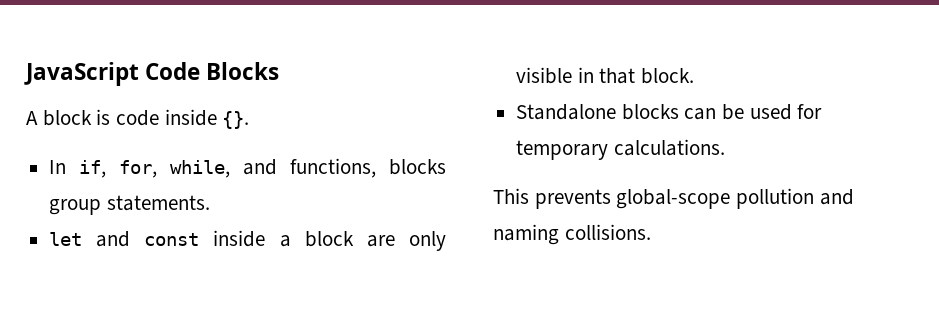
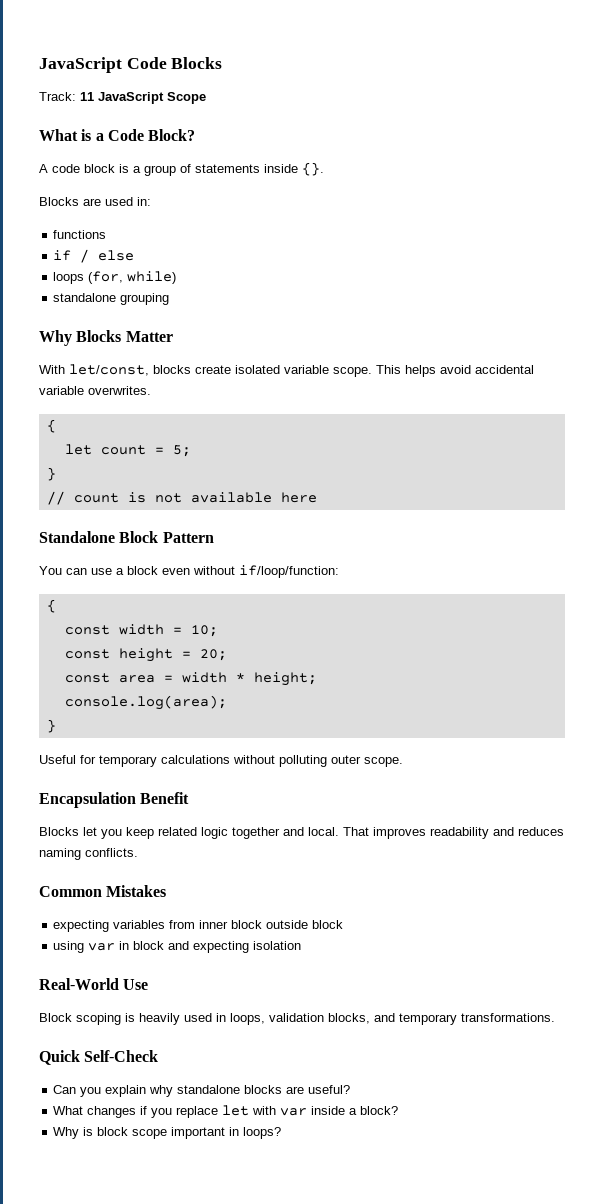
+ Track: 11 JavaScript Scope
+ What is a Code Block?
- A block is code inside {}.
- In if, for, while, and functions, blocks group statements.
- let and const inside a block are only visible in that block.
- Standalone blocks can be used for temporary calculations.
- This prevents global-scope pollution and naming collisions.
+ A code block is a group of statements inside {}.
+ Blocks are used in:
+ functions
+ if / else
+ loops (for, while)
+ standalone grouping
+ Why Blocks Matter
+ With let/const, blocks create isolated variable scope. This helps avoid accidental variable overwrites.
+ {
+ let count = 5;
+ }
+ // count is not available here
+ Standalone Block Pattern
+ You can use a block even without if/loop/function:
+ {
+ const width = 10;
+ const height = 20;
+ const area = width * height;
+ console.log(area);
+ }
+ Useful for temporary calculations without polluting outer scope.
+ Encapsulation Benefit
+ Blocks let you keep related logic together and local. That improves readability and reduces naming conflicts.
+ Common Mistakes
+ expecting variables from inner block outside block
+ using var in block and expecting isolation
+ Real-World Use
+ Block scoping is heavily used in loops, validation blocks, and temporary transformations.
+ Quick Self-Check
+ Can you explain why standalone blocks are useful?
+ What changes if you replace let with var inside a block?
+ Why is block scope important in loops?

